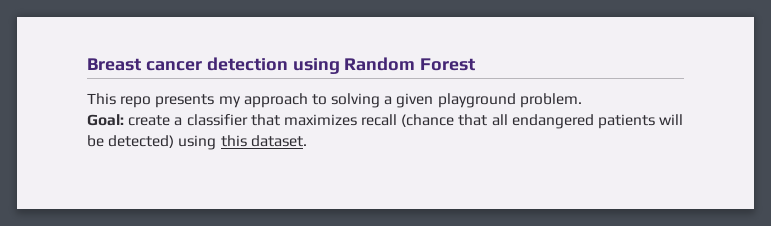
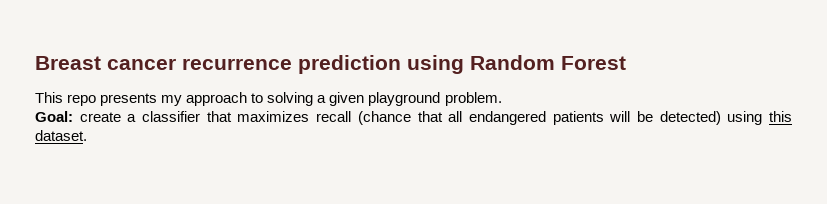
- Breast cancer detection using Random Forest
+ Breast cancer recurrence prediction using Random Forest

